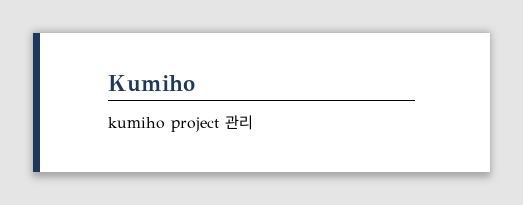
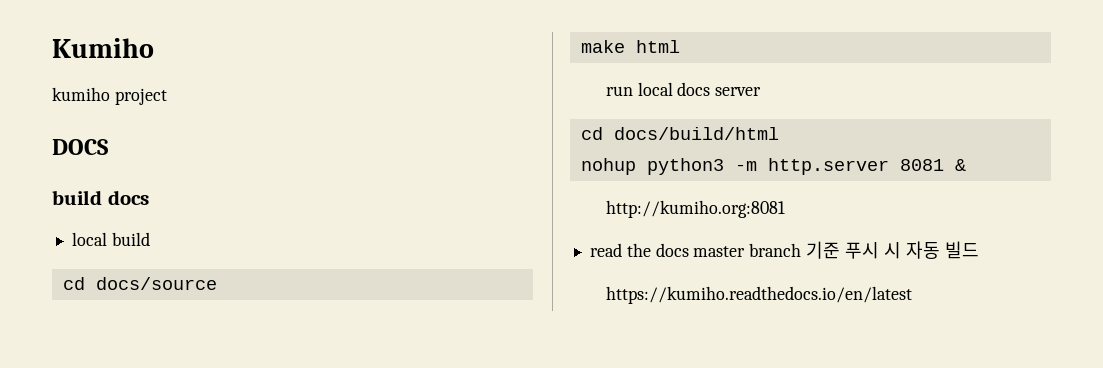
- kumiho project 관리
+ kumiho project
+ DOCS
+ build docs
+ local build
+ cd docs/source
+ make html
+ run local docs server
+ cd docs/build/html
+ nohup python3 -m http.server 8081 &
+ http://kumiho.org:8081
+ read the docs master branch 기준 푸시 시 자동 빌드
+ https://kumiho.readthedocs.io/en/latest

